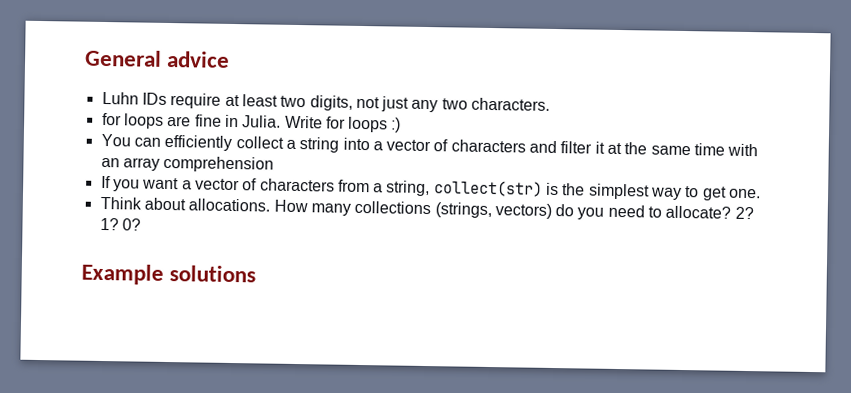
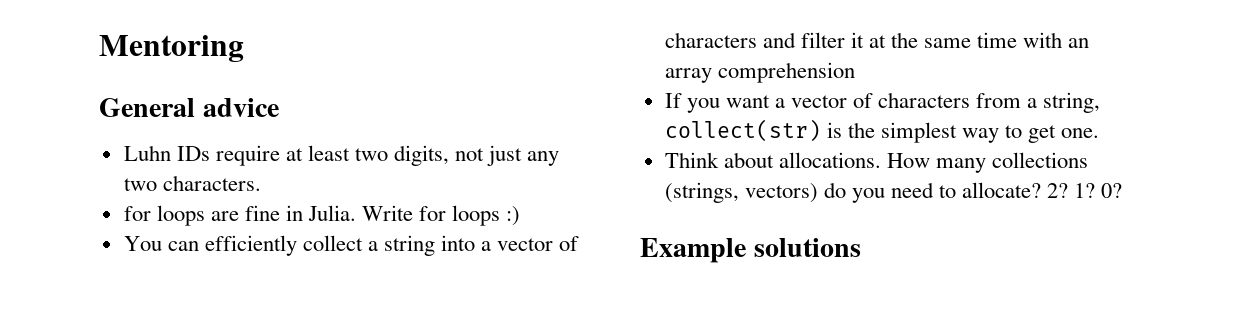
+ Mentoring

